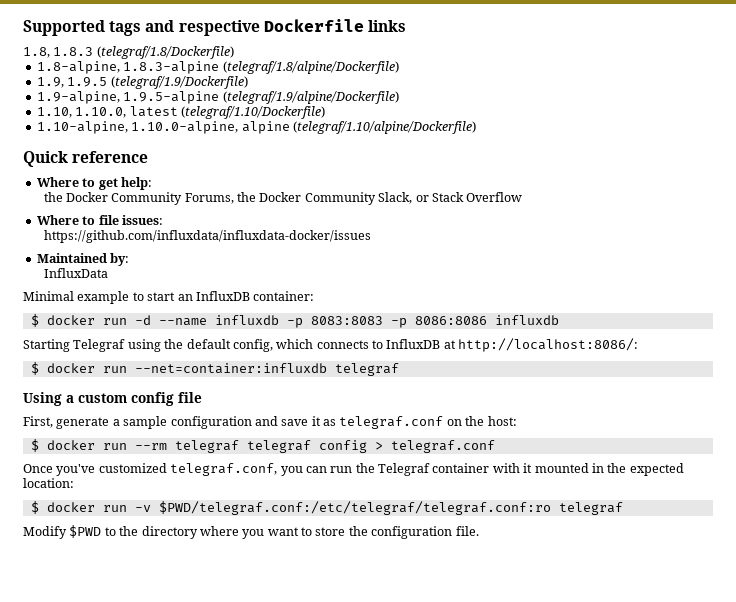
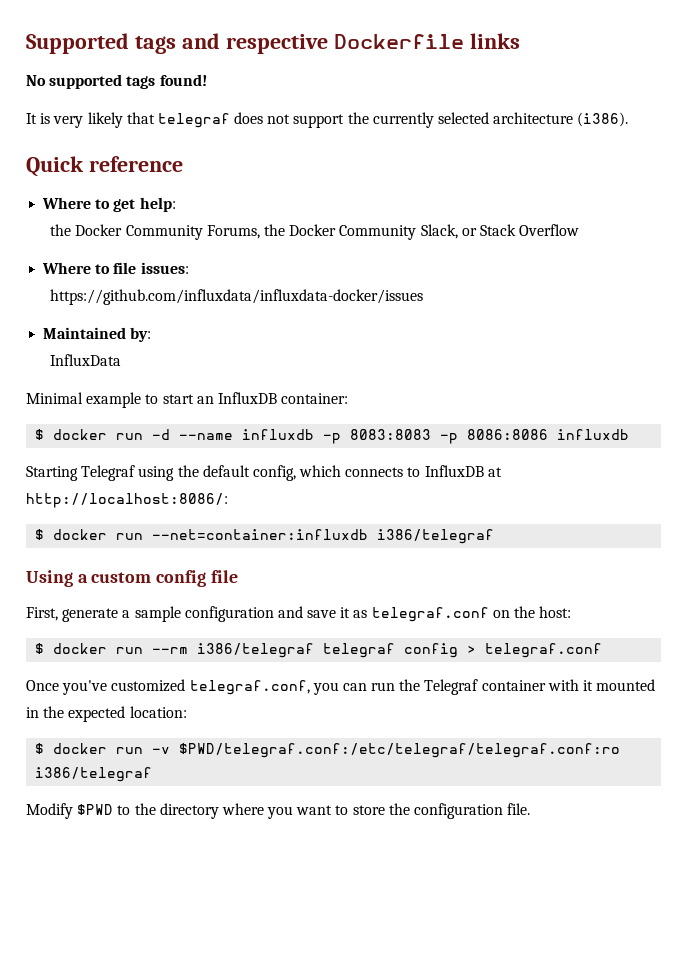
- 1.8, 1.8.3 (telegraf/1.8/Dockerfile)
- 1.8-alpine, 1.8.3-alpine (telegraf/1.8/alpine/Dockerfile)
- 1.9, 1.9.5 (telegraf/1.9/Dockerfile)
- 1.9-alpine, 1.9.5-alpine (telegraf/1.9/alpine/Dockerfile)
- 1.10, 1.10.0, latest (telegraf/1.10/Dockerfile)
- 1.10-alpine, 1.10.0-alpine, alpine (telegraf/1.10/alpine/Dockerfile)
+ No supported tags found!
+ It is very likely that telegraf does not support the currently selected architecture (i386).
- $ docker run --net=container:influxdb telegraf
+ $ docker run --net=container:influxdb i386/telegraf
- $ docker run --rm telegraf telegraf config > telegraf.conf
+ $ docker run --rm i386/telegraf telegraf config > telegraf.conf
- $ docker run -v $PWD/telegraf.conf:/etc/telegraf/telegraf.conf:ro telegraf
+ $ docker run -v $PWD/telegraf.conf:/etc/telegraf/telegraf.conf:ro i386/telegraf

